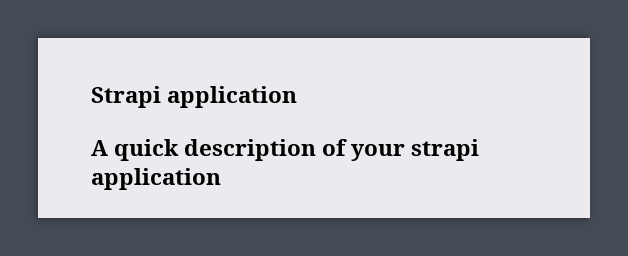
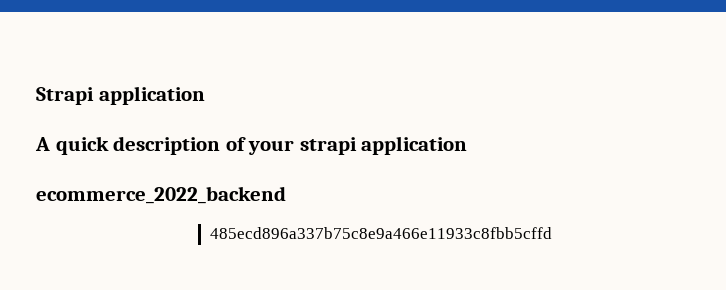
+ ecommerce_2022_backend
+ 485ecd896a337b75c8e9a466e11933c8fbb5cffd

